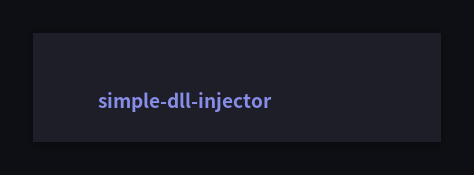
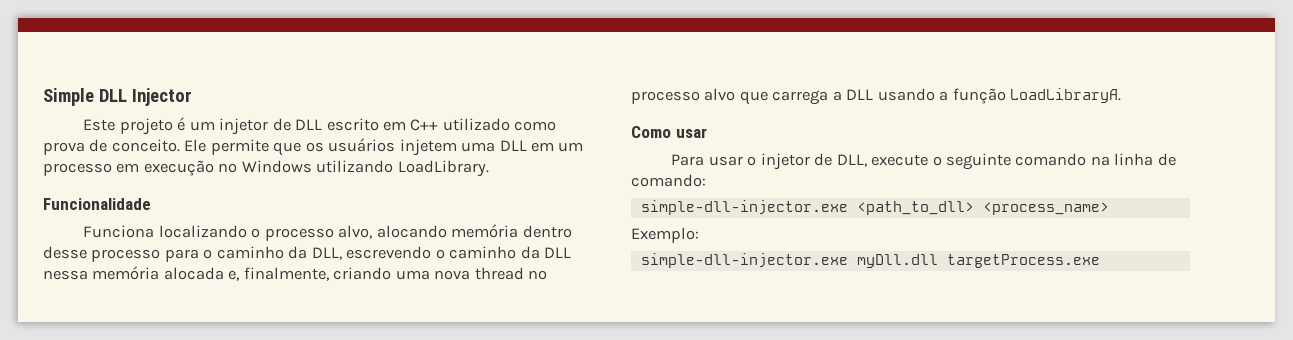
- simple-dll-injector
+ Simple DLL Injector
+ Este projeto é um injetor de DLL escrito em C++ utilizado como prova de conceito. Ele permite que os usuários injetem uma DLL em um processo em execução no Windows utilizando LoadLibrary.
+ Funcionalidade
+ Funciona localizando o processo alvo, alocando memória dentro desse processo para o caminho da DLL, escrevendo o caminho da DLL nessa memória alocada e, finalmente, criando uma nova thread no processo alvo que carrega a DLL usando a função LoadLibraryA.
+ Como usar
+ Para usar o injetor de DLL, execute o seguinte comando na linha de comando:
+ simple-dll-injector.exe <path_to_dll> <process_name>
+ Exemplo:
+ simple-dll-injector.exe myDll.dll targetProcess.exe

